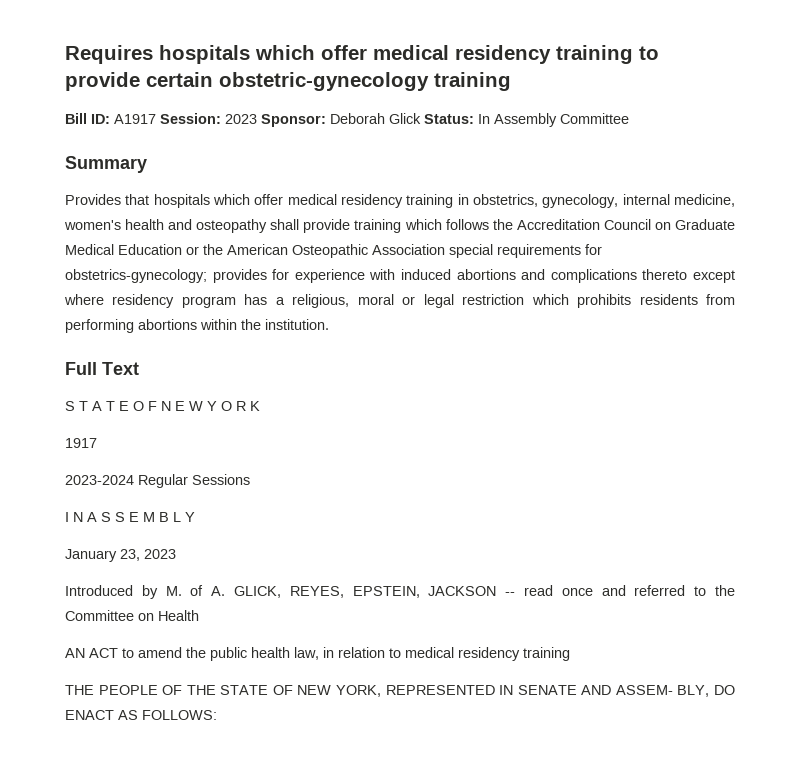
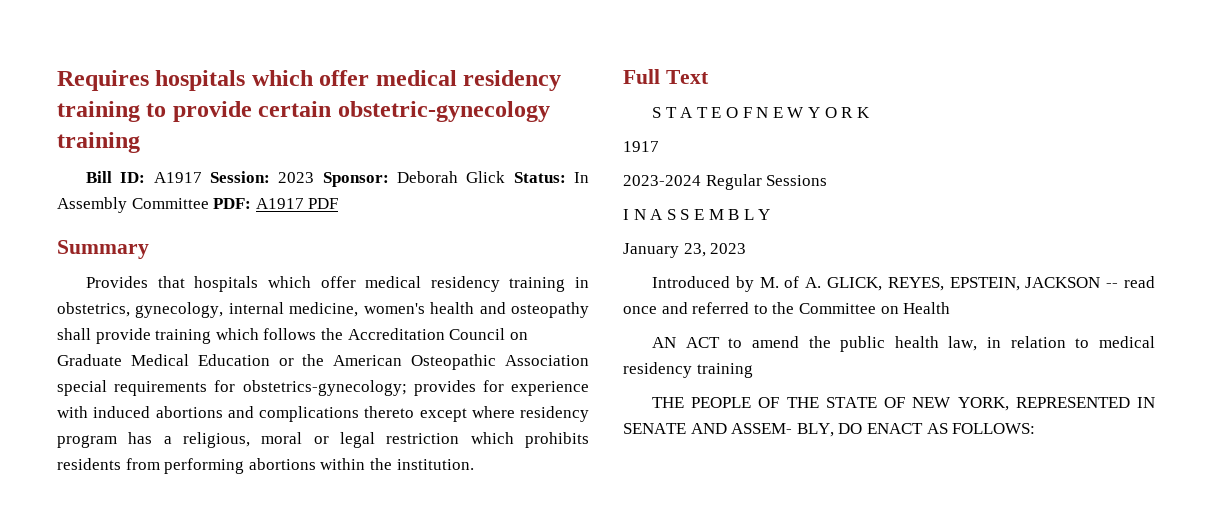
- Bill ID: A1917 Session: 2023 Sponsor: Deborah Glick Status: In Assembly Committee
+ Bill ID: A1917 Session: 2023 Sponsor: Deborah Glick Status: In Assembly Committee PDF: A1917 PDF

